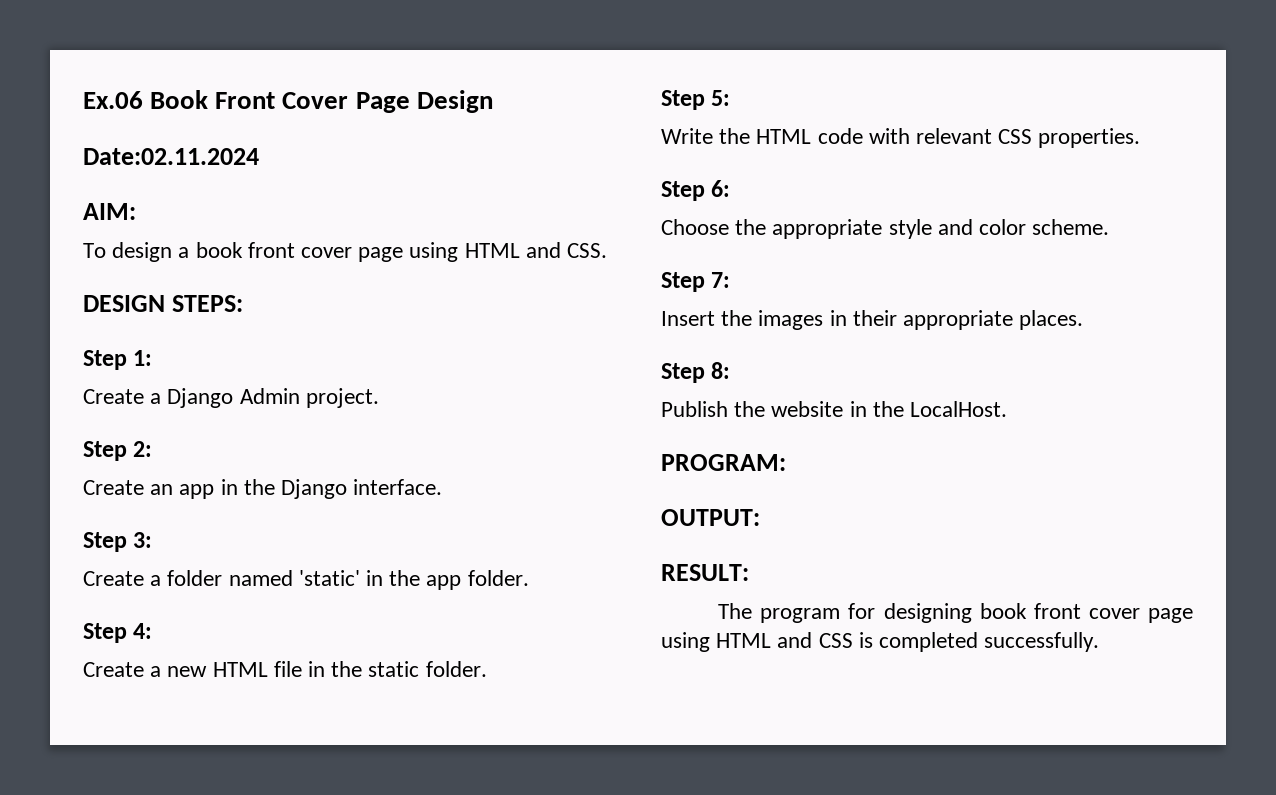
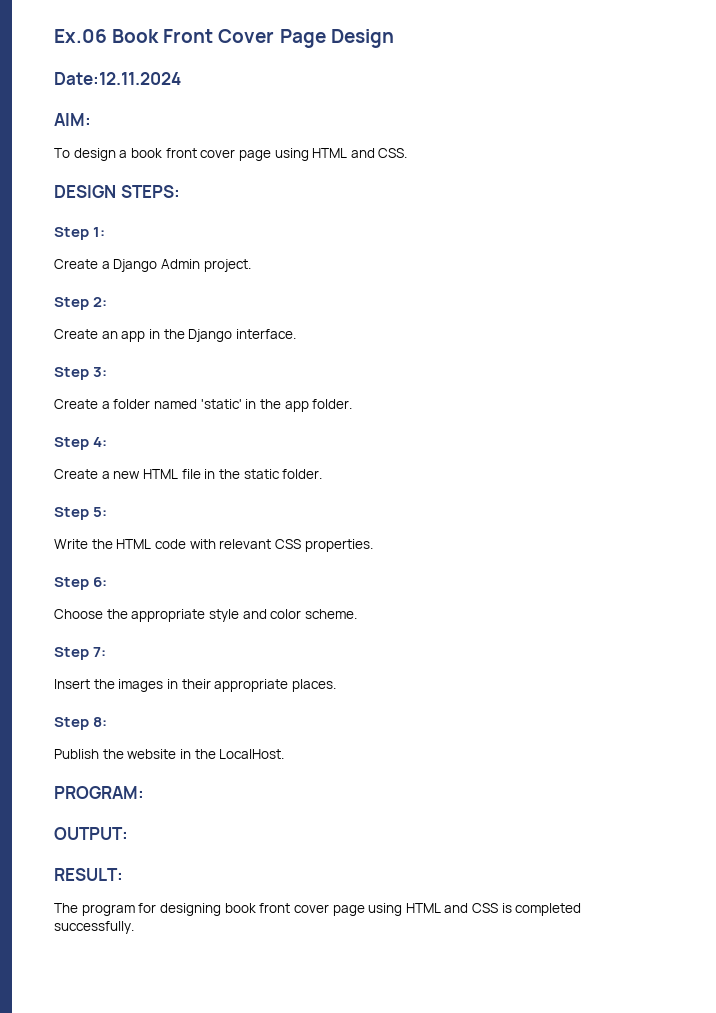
- Date:02.11.2024
+ Date:12.11.2024

